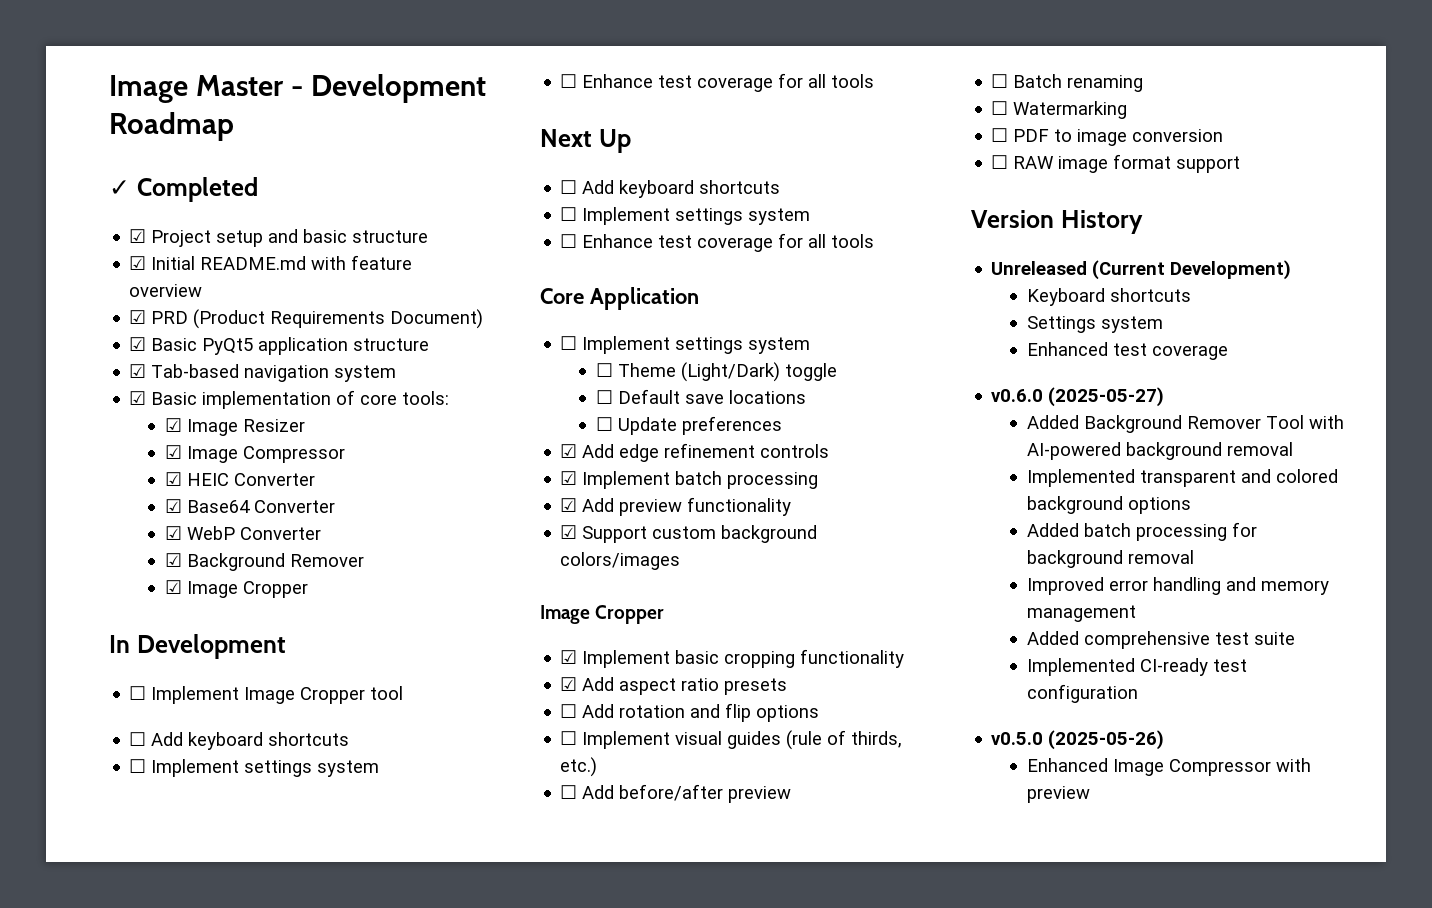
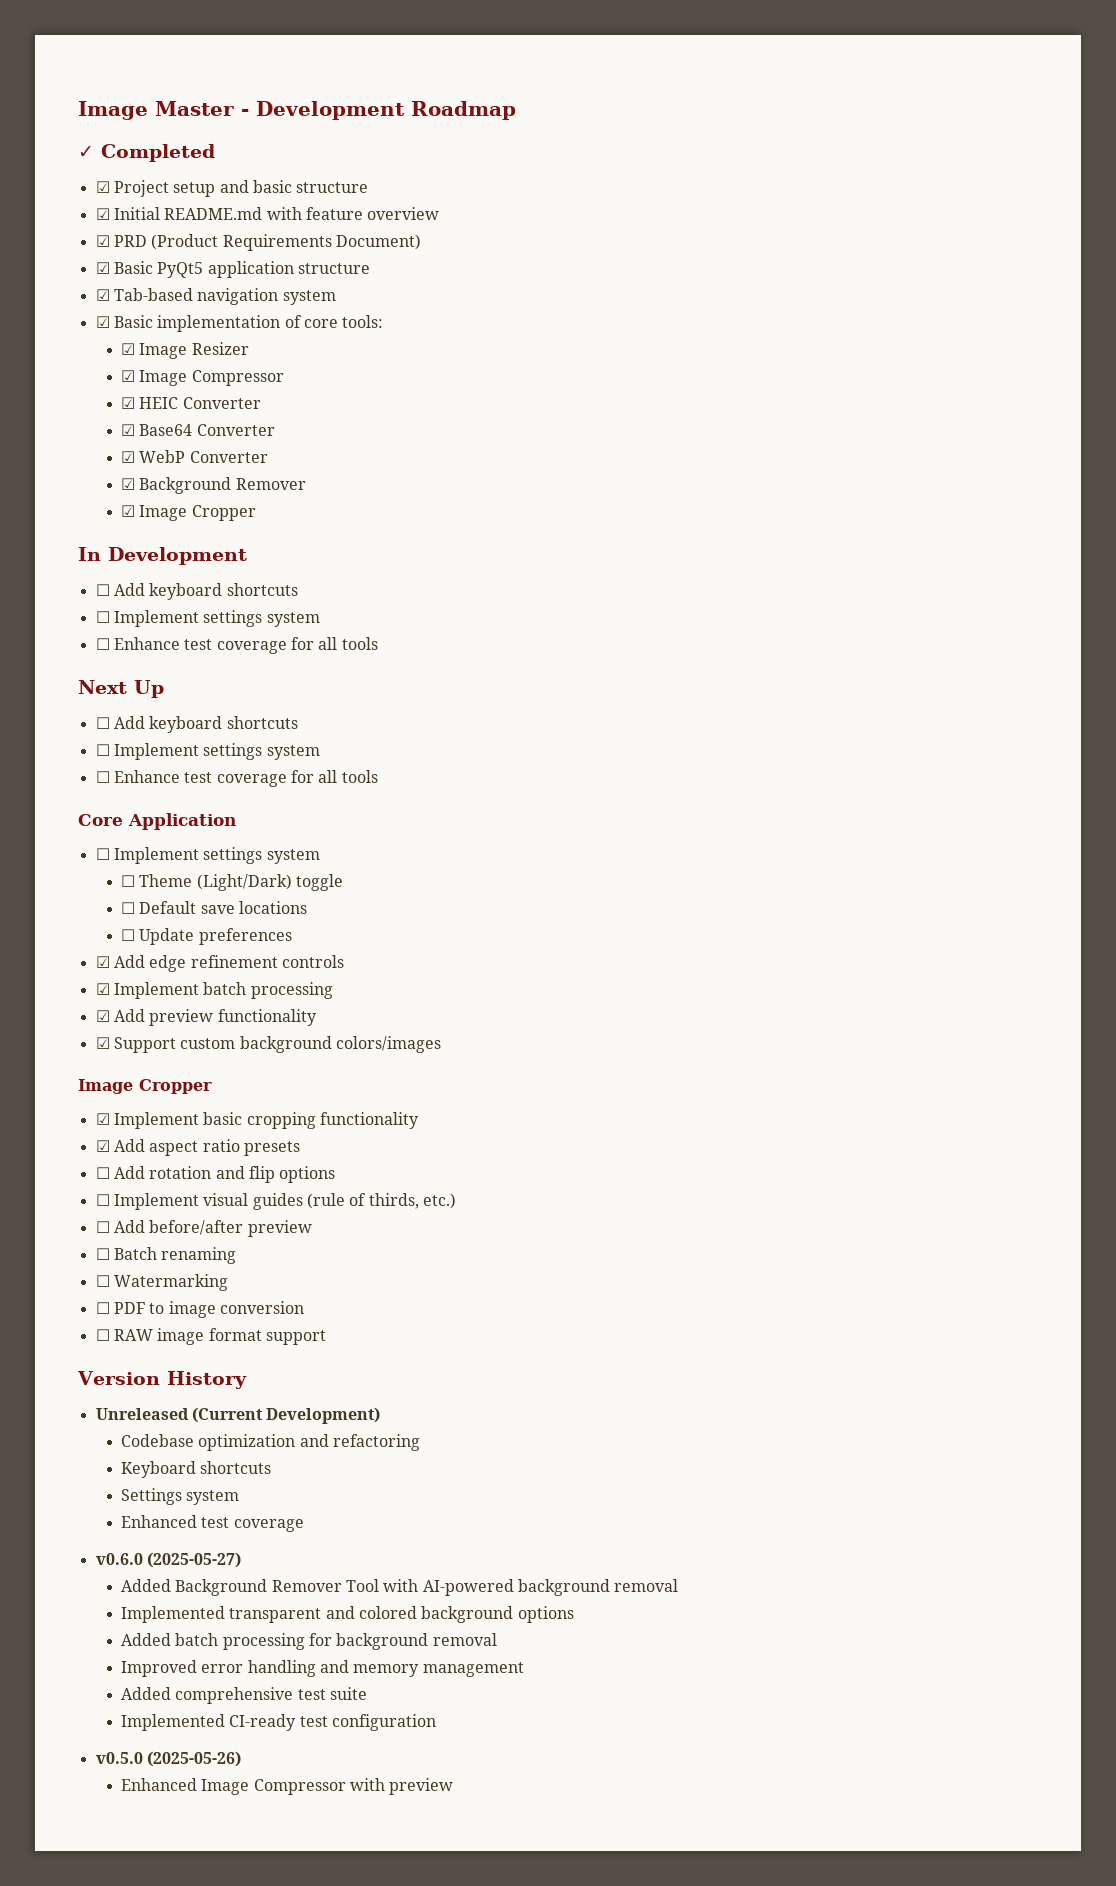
- ☐ Implement Image Cropper tool
+ Codebase optimization and refactoring

